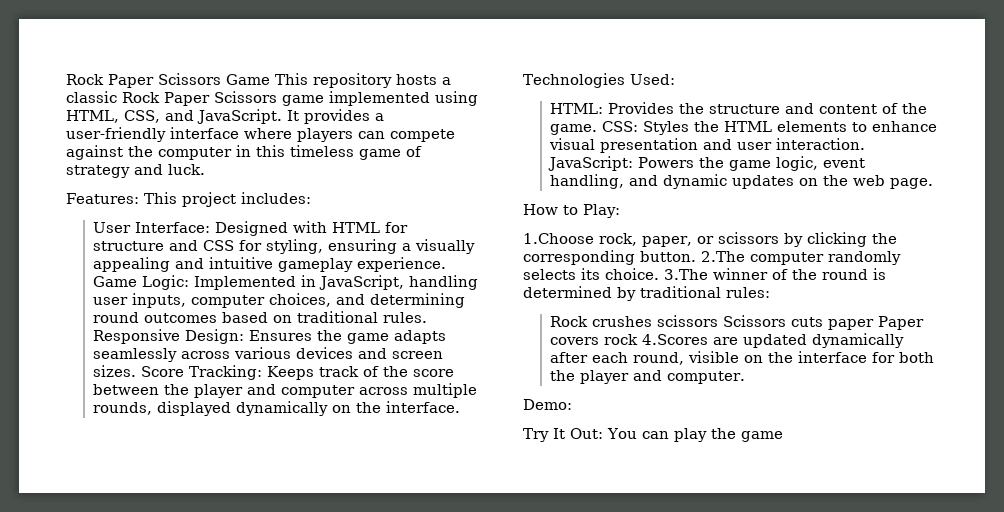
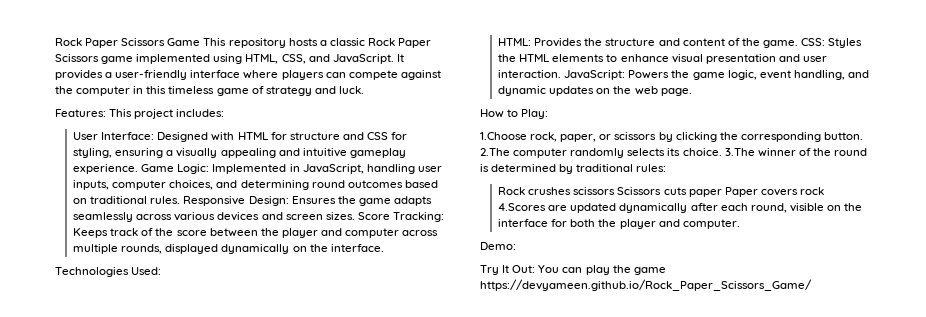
- Try It Out: You can play the game
+ Try It Out: You can play the game https://devyameen.github.io/Rock_Paper_Scissors_Game/

